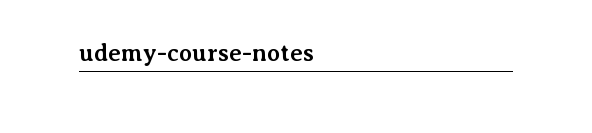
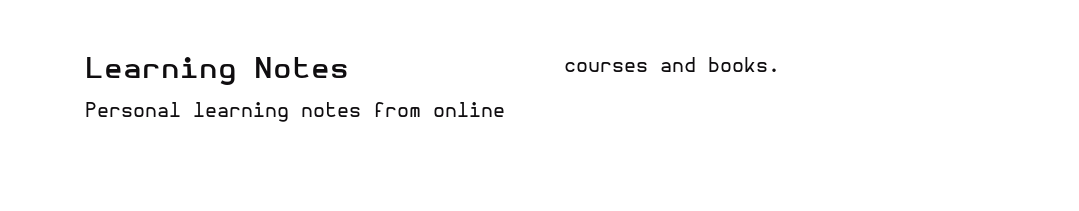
- udemy-course-notes
+ Learning Notes
+ Personal learning notes from online courses and books.

